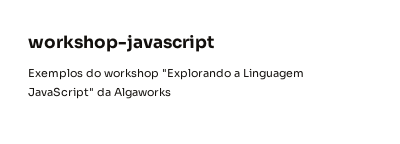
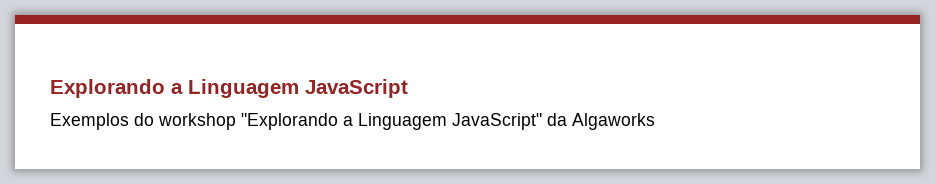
- workshop-javascript
+ Explorando a Linguagem JavaScript

